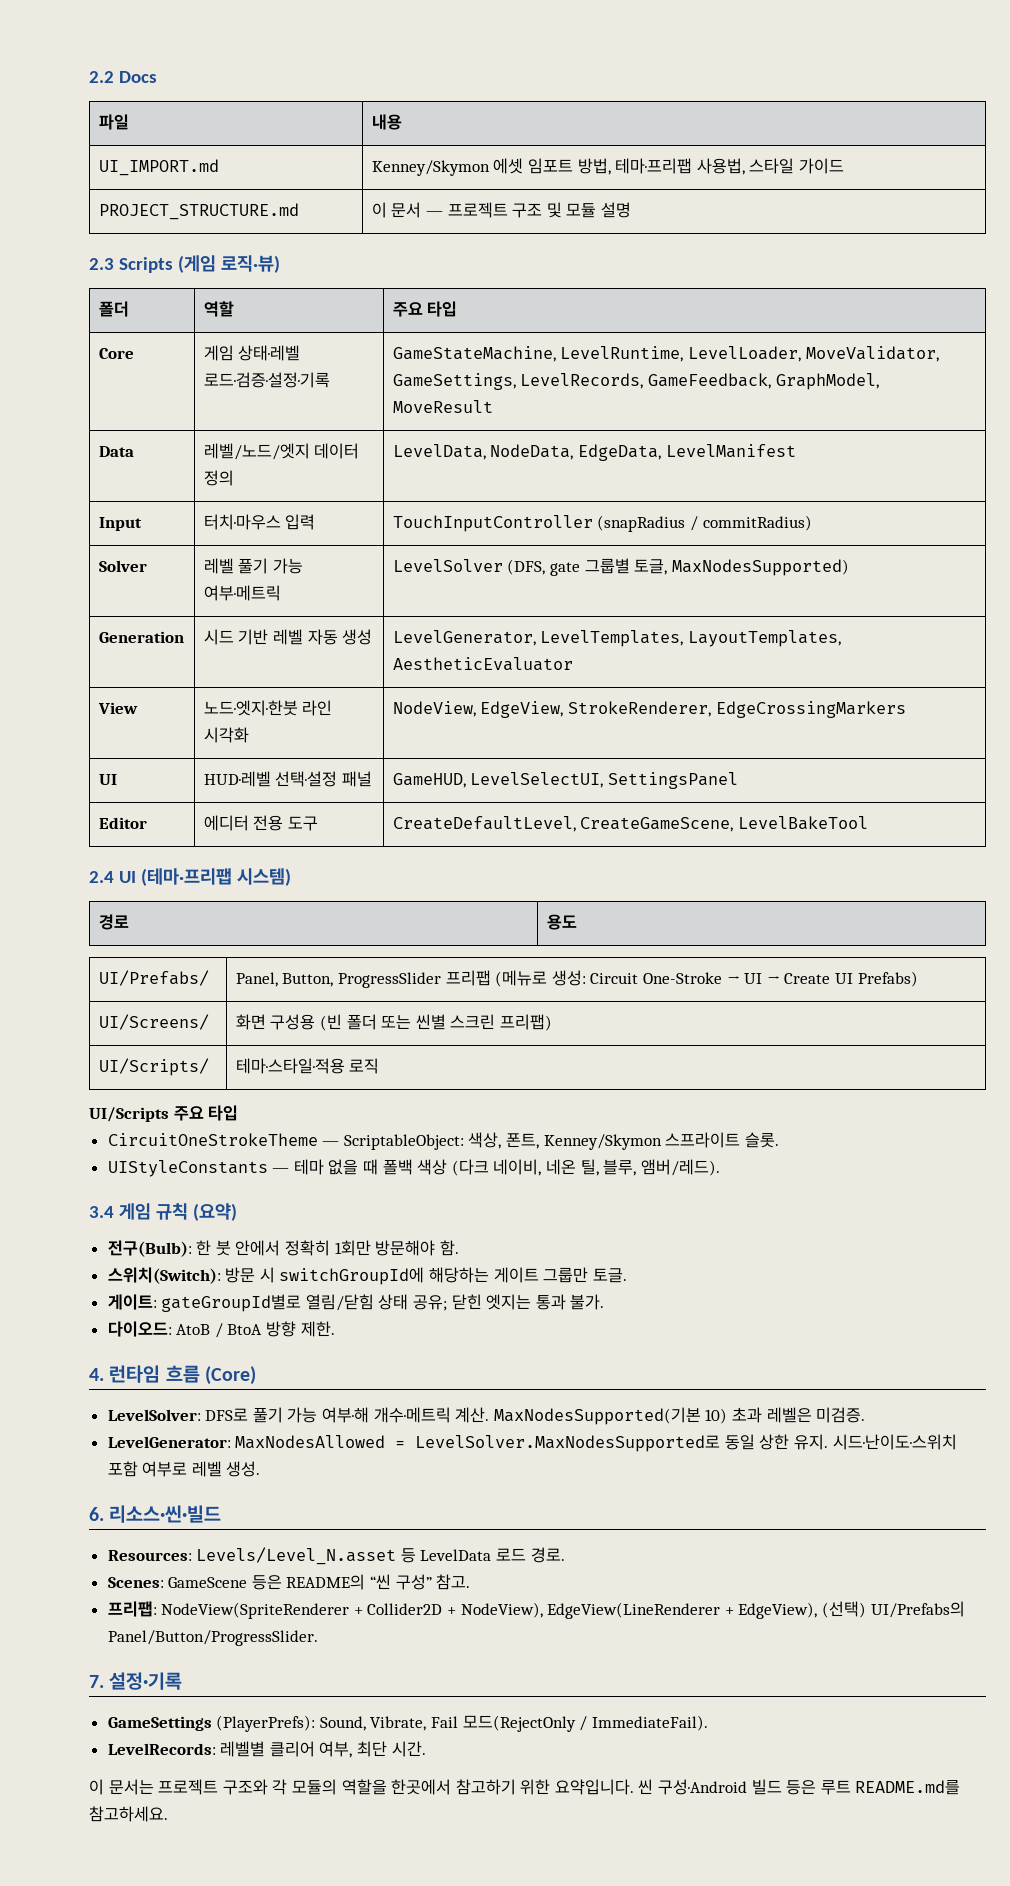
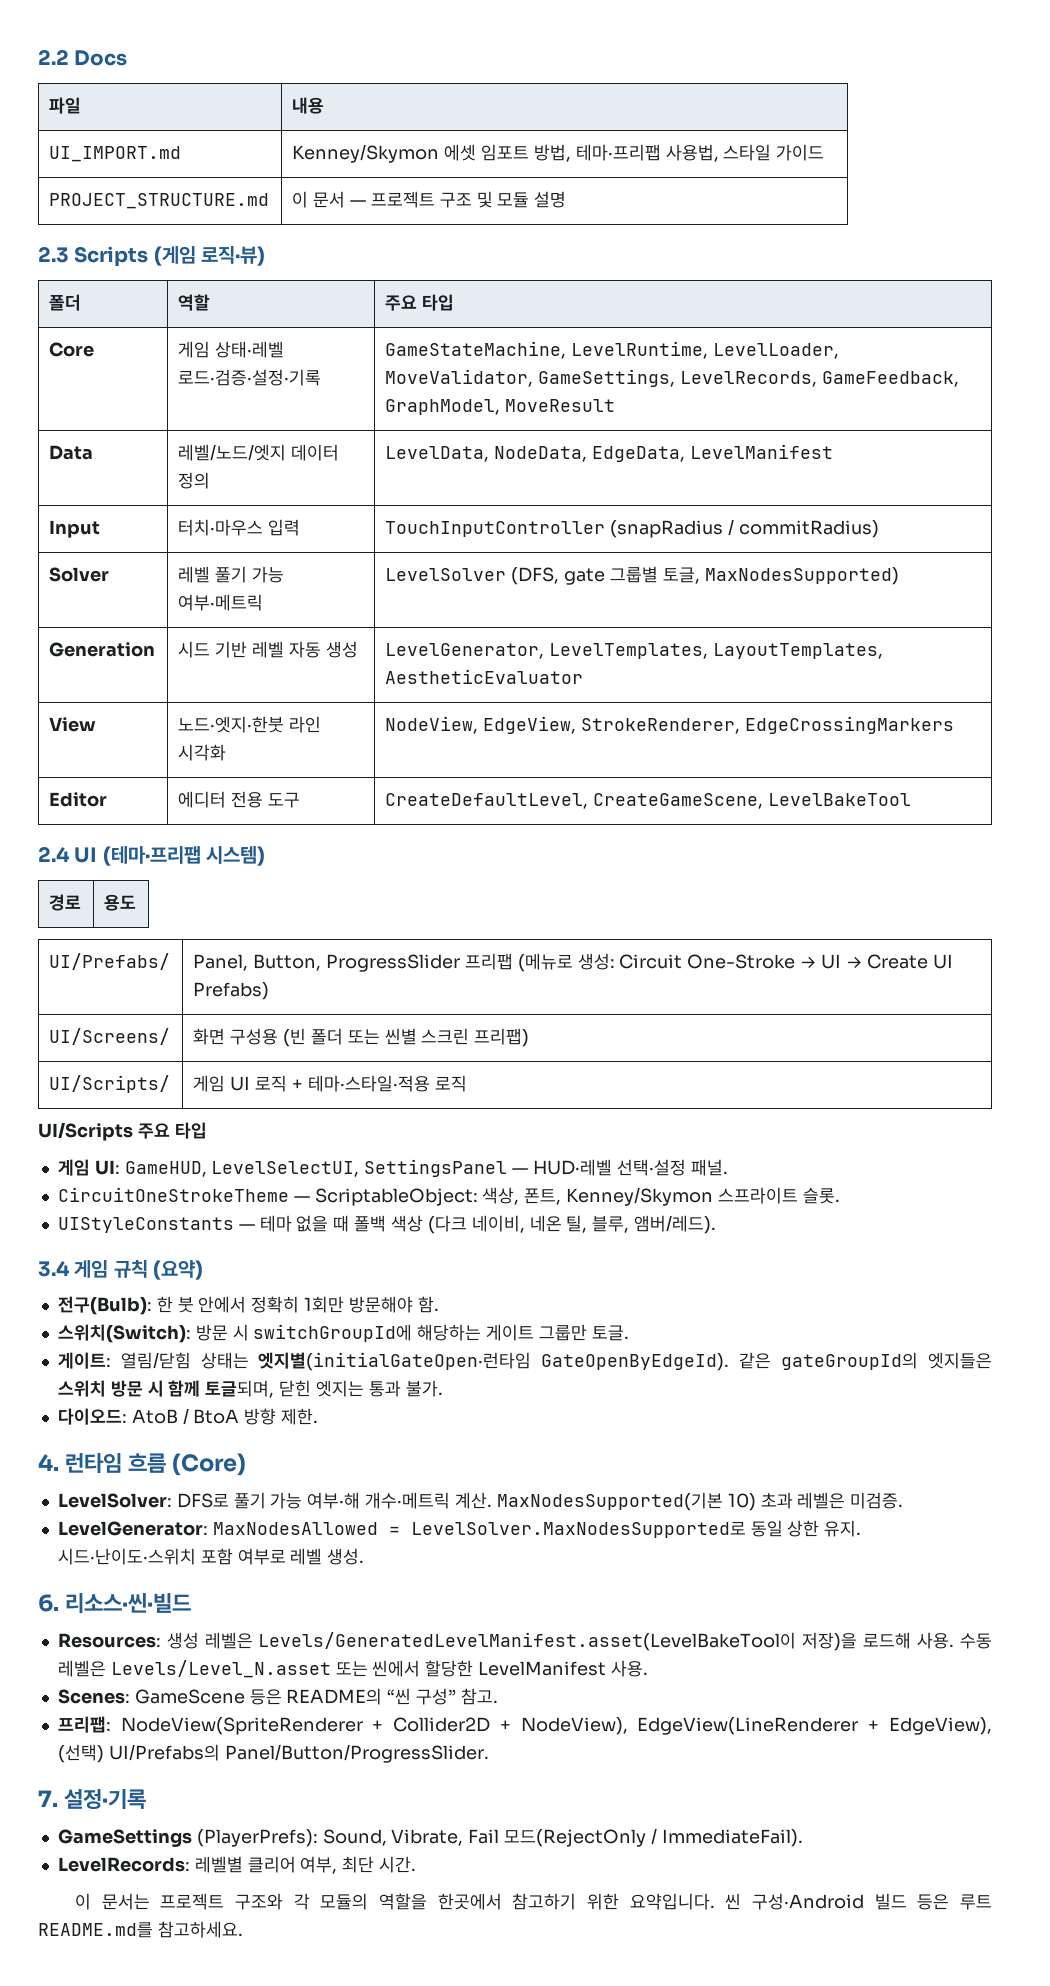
- UI | HUD·레벨 선택·설정 패널 | GameHUD, LevelSelectUI, SettingsPanel
- UI/Scripts/ | 테마·스타일·적용 로직
+ UI/Scripts/ | 게임 UI 로직 + 테마·스타일·적용 로직
+ 게임 UI: GameHUD, LevelSelectUI, SettingsPanel — HUD·레벨 선택·설정 패널.
- 게이트: gateGroupId별로 열림/닫힘 상태 공유; 닫힌 엣지는 통과 불가.
+ 게이트: 열림/닫힘 상태는 엣지별(initialGateOpen·런타임 GateOpenByEdgeId). 같은 gateGroupId의 엣지들은 스위치 방문 시 함께 토글되며, 닫힌 엣지는 통과 불가.
- Resources: Levels/Level_N.asset 등 LevelData 로드 경로.
+ Resources: 생성 레벨은 Levels/GeneratedLevelManifest.asset(LevelBakeTool이 저장)을 로드해 사용. 수동 레벨은 Levels/Level_N.asset 또는 씬에서 할당한 LevelManifest 사용.

